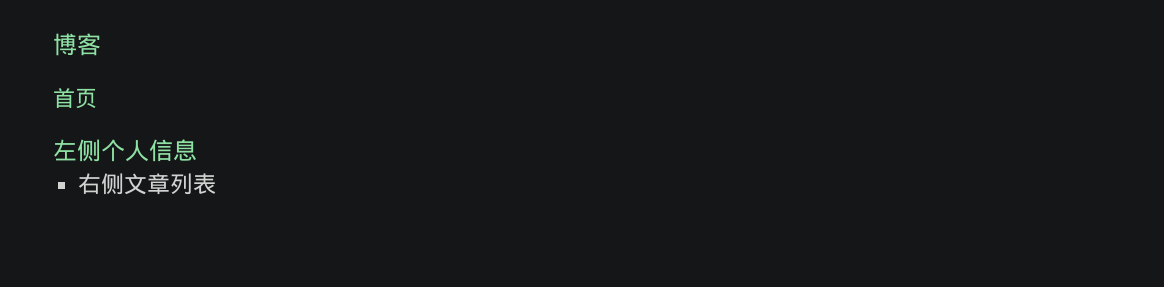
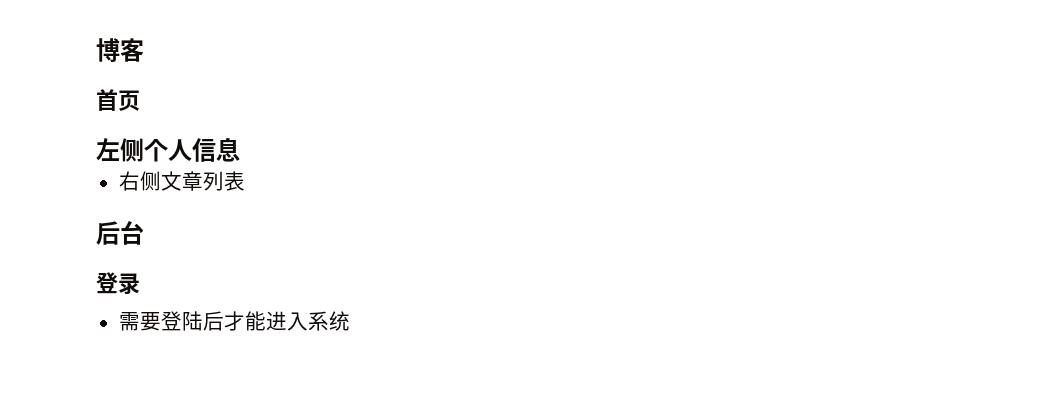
+ 后台
+ 登录
+ 需要登陆后才能进入系统

